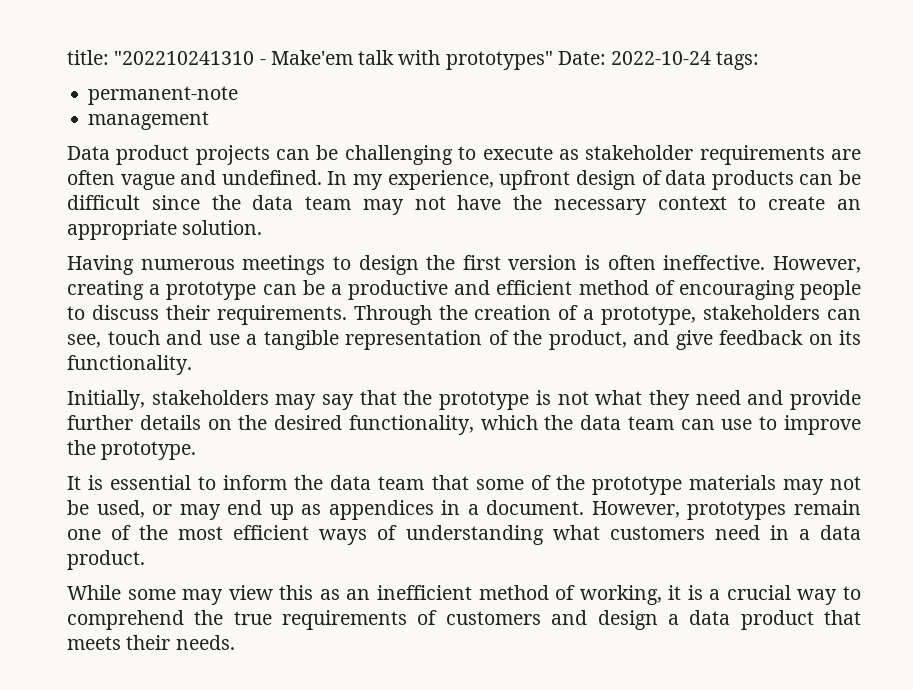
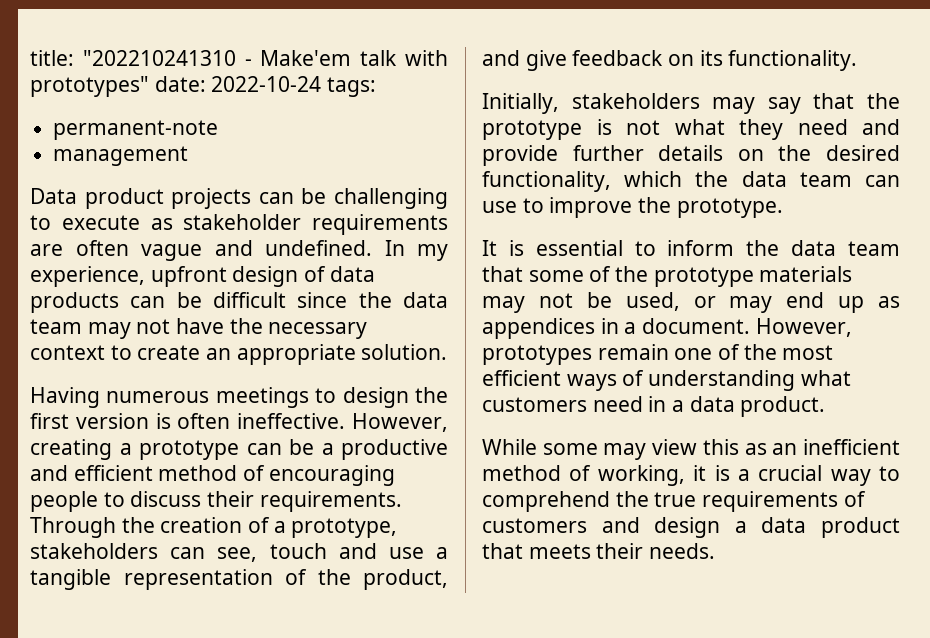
- title: "202210241310 - Make'em talk with prototypes" Date: 2022-10-24 tags:
+ title: "202210241310 - Make'em talk with prototypes" date: 2022-10-24 tags:

